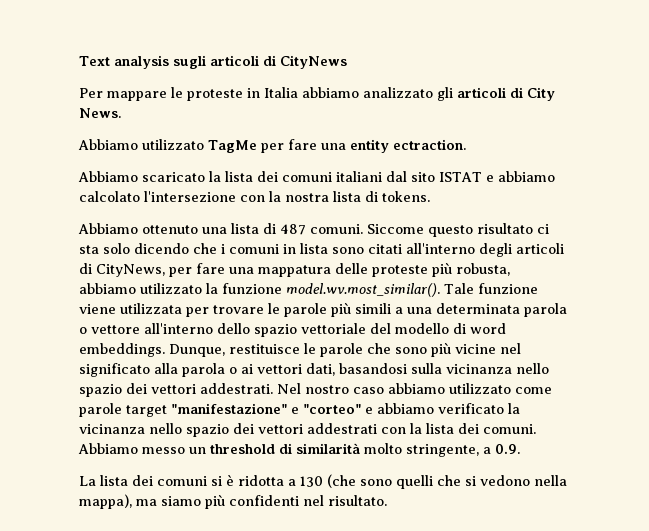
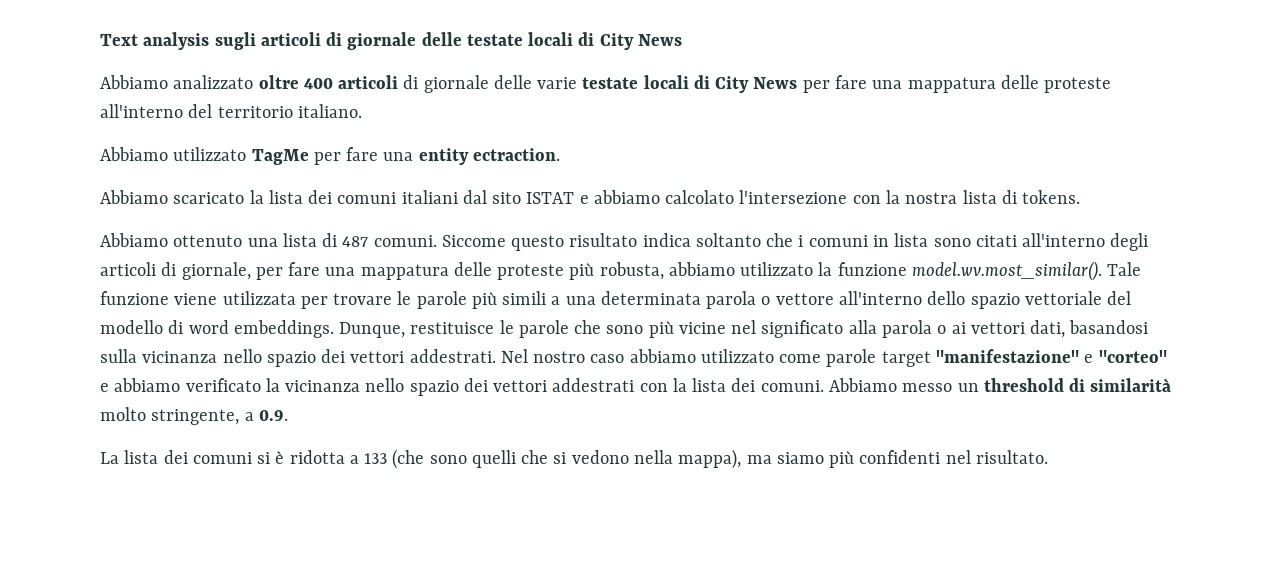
- Text analysis sugli articoli di CityNews
- Per mappare le proteste in Italia abbiamo analizzato gli articoli di City News.
+ Text analysis sugli articoli di giornale delle testate locali di City News
+ Abbiamo analizzato oltre 400 articoli di giornale delle varie testate locali di City News per fare una mappatura delle proteste all'interno del territorio italiano.
- Siccome questo risultato ci sta solo dicendo che i comuni in lista sono citati all'interno degli articoli di CityNews, per fare una mappatura delle proteste più robusta, abbiamo utilizzato la funzione model.wv.most_similar(). Tale funzione viene utilizzata per trovare le parole più simili a una determinata parola o vettore all'interno dello spazio vettoriale del modello di word embeddings.
+ Siccome questo risultato indica soltanto che i comuni in lista sono citati all'interno degli articoli di giornale, per fare una mappatura delle proteste più robusta, abbiamo utilizzato la funzione model.wv.most_similar(). Tale funzione viene utilizzata per trovare le parole più simili a una determinata parola o vettore all'interno dello spazio vettoriale del modello di word embeddings.
- La lista dei comuni si è ridotta a 130 (che sono quelli che si vedono nella mappa), ma siamo più confidenti nel risultato.
+ La lista dei comuni si è ridotta a 133 (che sono quelli che si vedono nella mappa), ma siamo più confidenti nel risultato.

